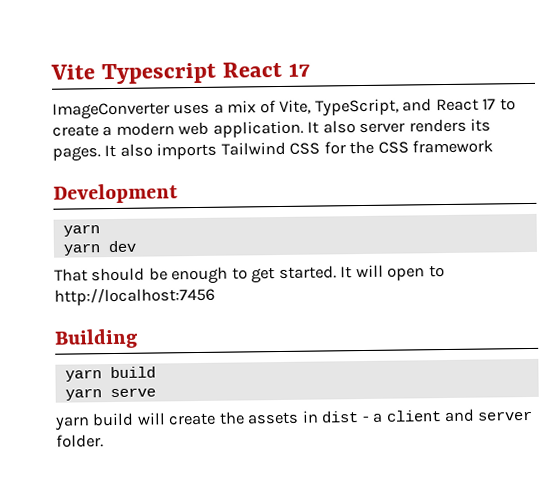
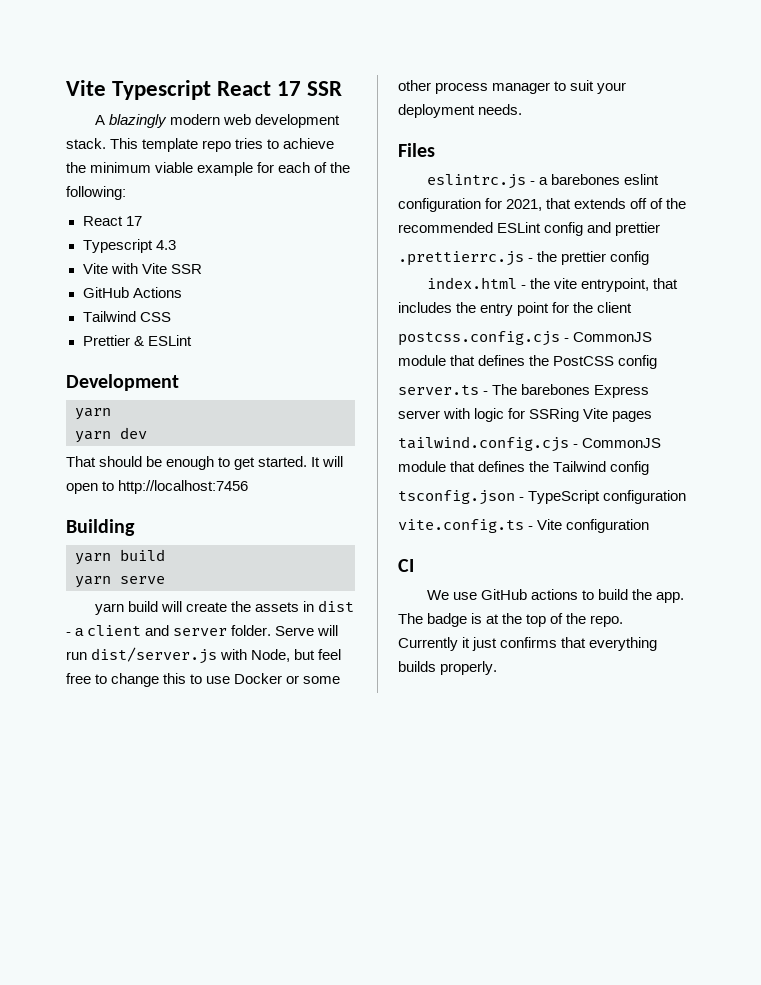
- Vite Typescript React 17
- ImageConverter uses a mix of Vite, TypeScript, and React 17 to create a modern web application. It also server renders its pages. It also imports Tailwind CSS for the CSS framework
+ Vite Typescript React 17 SSR
+ A blazingly modern web development stack. This template repo tries to achieve the minimum viable example for each of the following:
+ React 17
+ Typescript 4.3
+ Vite with Vite SSR
+ GitHub Actions
+ Tailwind CSS
+ Prettier & ESLint
+ Serve will run dist/server.js with Node, but feel free to change this to use Docker or some other process manager to suit your deployment needs.
+ Files
+ eslintrc.js - a barebones eslint configuration for 2021, that extends off of the recommended ESLint config and prettier
+ .prettierrc.js - the prettier config
+ index.html - the vite entrypoint, that includes the entry point for the client
+ postcss.config.cjs - CommonJS module that defines the PostCSS config
+ server.ts - The barebones Express server with logic for SSRing Vite pages
+ tailwind.config.cjs - CommonJS module that defines the Tailwind config
+ tsconfig.json - TypeScript configuration
+ vite.config.ts - Vite configuration
+ CI
+ We use GitHub actions to build the app. The badge is at the top of the repo. Currently it just confirms that everything builds properly.

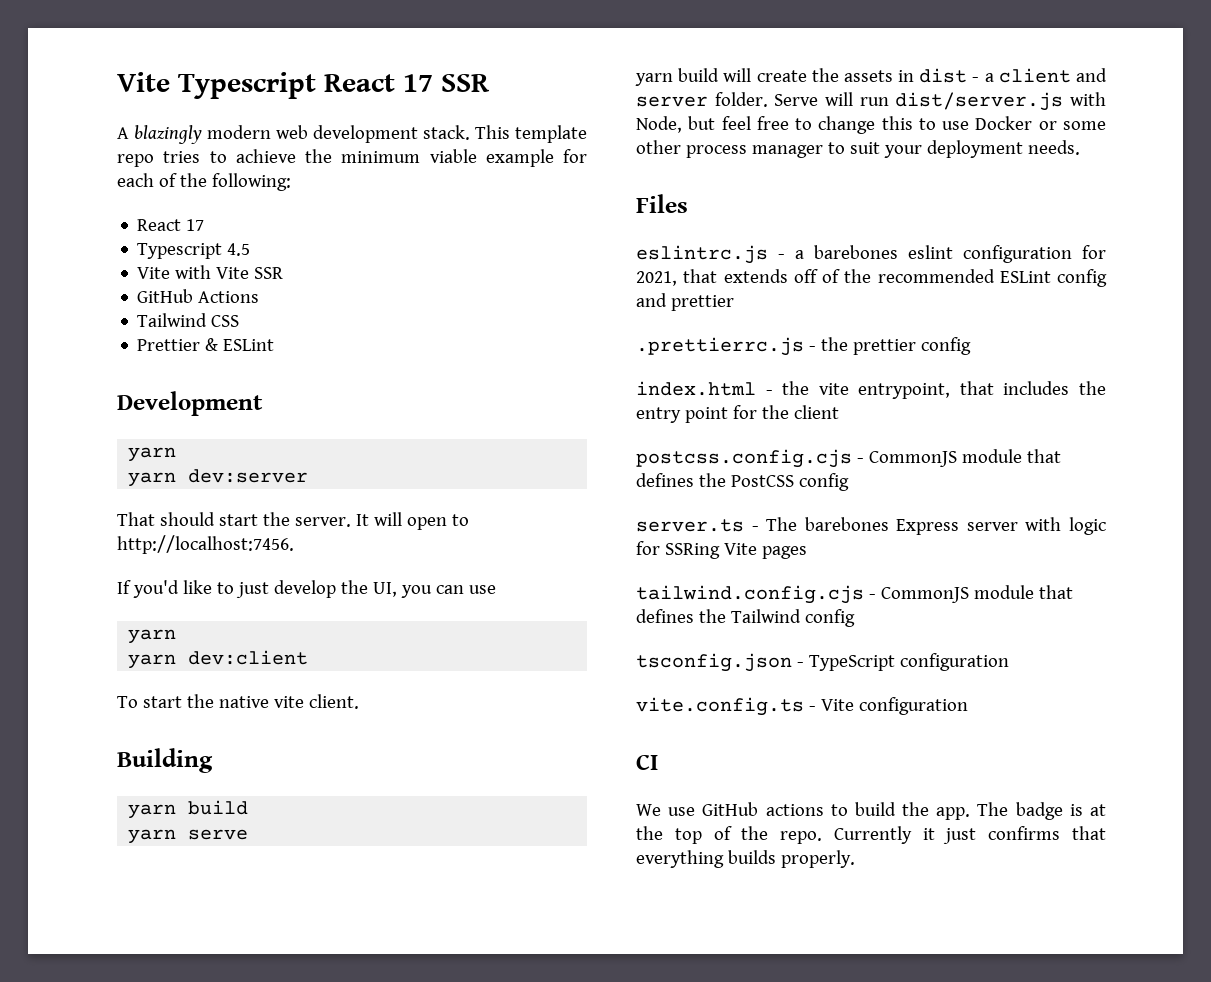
- Typescript 4.3
+ Typescript 4.5
- yarn dev
+ yarn dev:server
- That should be enough to get started. It will open to http://localhost:7456
+ That should start the server. It will open to http://localhost:7456.
+ If you'd like to just develop the UI, you can use
+ yarn
+ yarn dev:client
+ To start the native vite client.

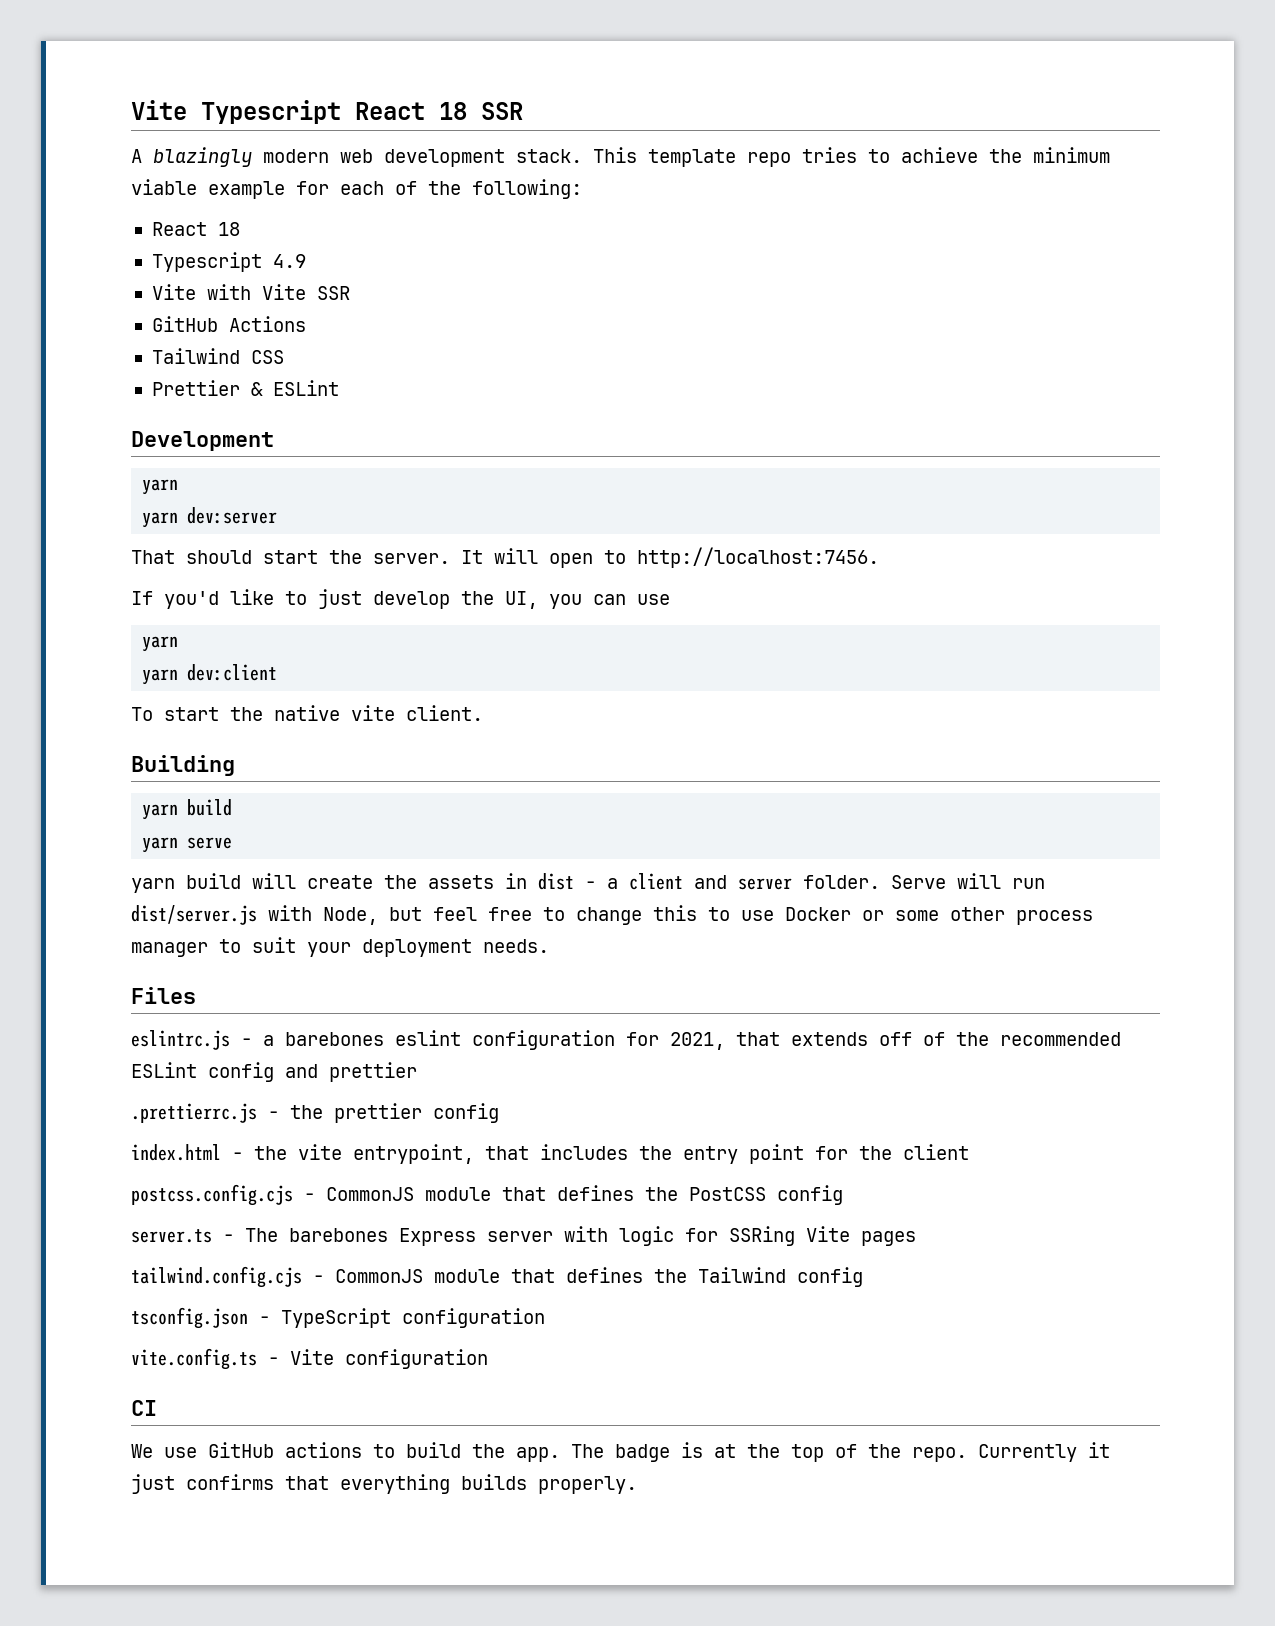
- Vite Typescript React 17 SSR
+ Vite Typescript React 18 SSR
  This template repo tries to achieve the minimum viable example for each of the following:
- React 17
- Typescript 4.5
+ React 18
+ Typescript 4.9

